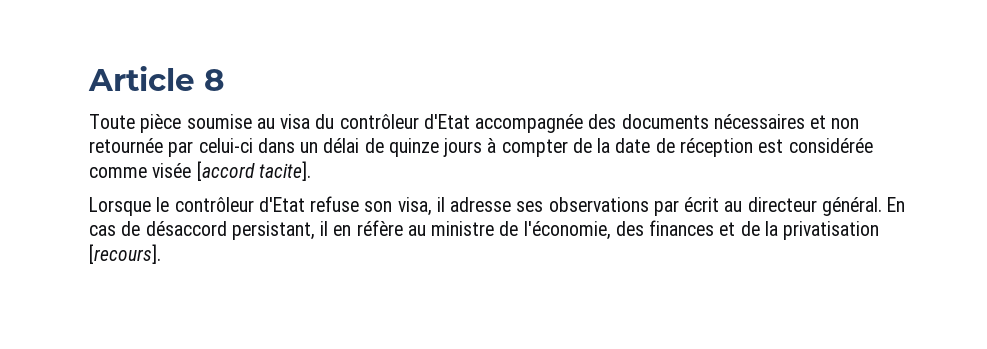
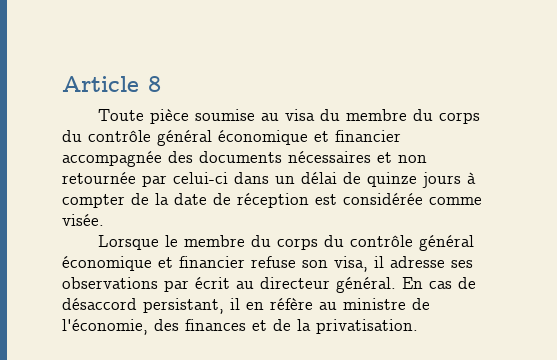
- Toute pièce soumise au visa du contrôleur d'Etat accompagnée des documents nécessaires et non retournée par celui-ci dans un délai de quinze jours à compter de la date de réception est considérée comme visée [accord tacite].
+ Toute pièce soumise au visa du membre du corps du contrôle général économique et financier accompagnée des documents nécessaires et non retournée par celui-ci dans un délai de quinze jours à compter de la date de réception est considérée comme visée.
- Lorsque le contrôleur d'Etat refuse son visa, il adresse ses observations par écrit au directeur général.
+ Lorsque le membre du corps du contrôle général économique et financier refuse son visa, il adresse ses observations par écrit au directeur général.
- En cas de désaccord persistant, il en réfère au ministre de l'économie, des finances et de la privatisation [recours].
+ En cas de désaccord persistant, il en réfère au ministre de l'économie, des finances et de la privatisation.

